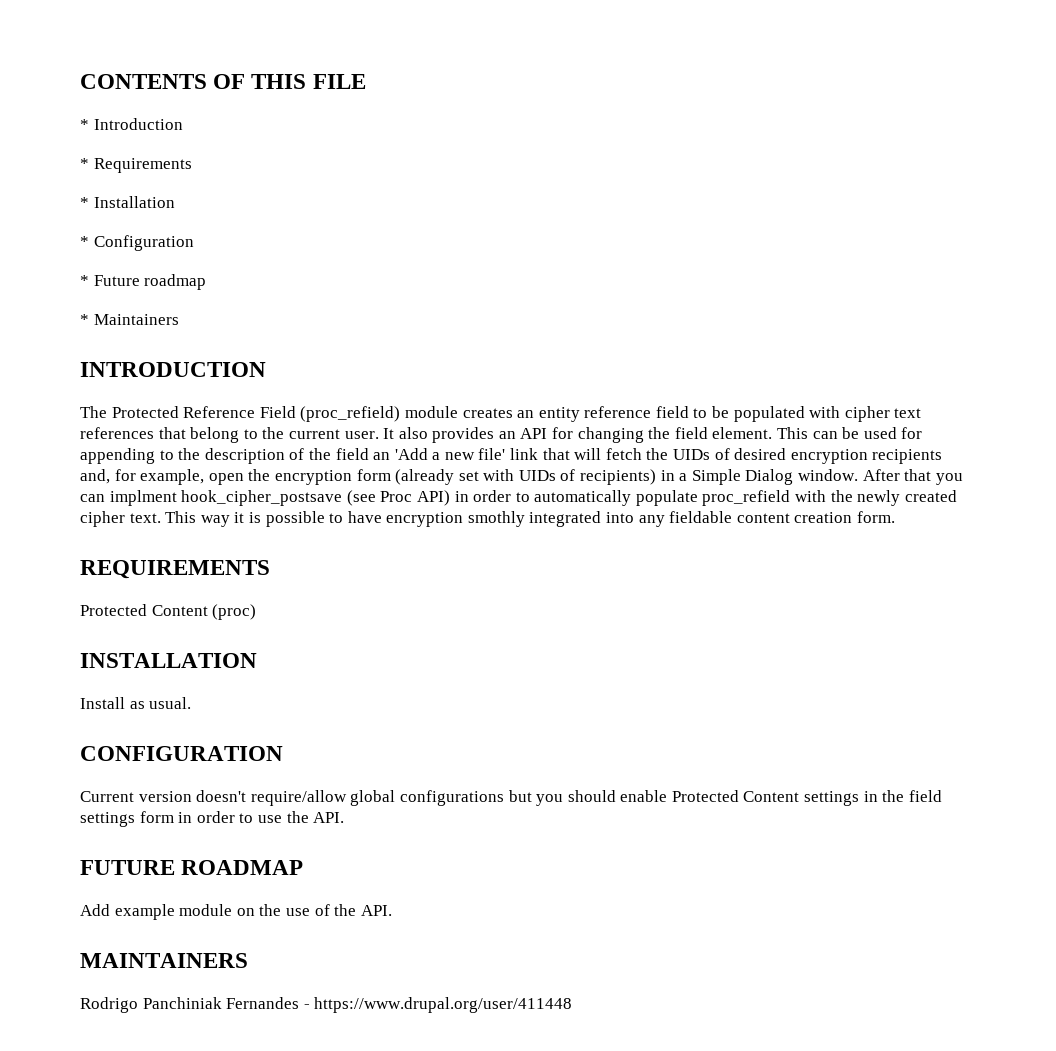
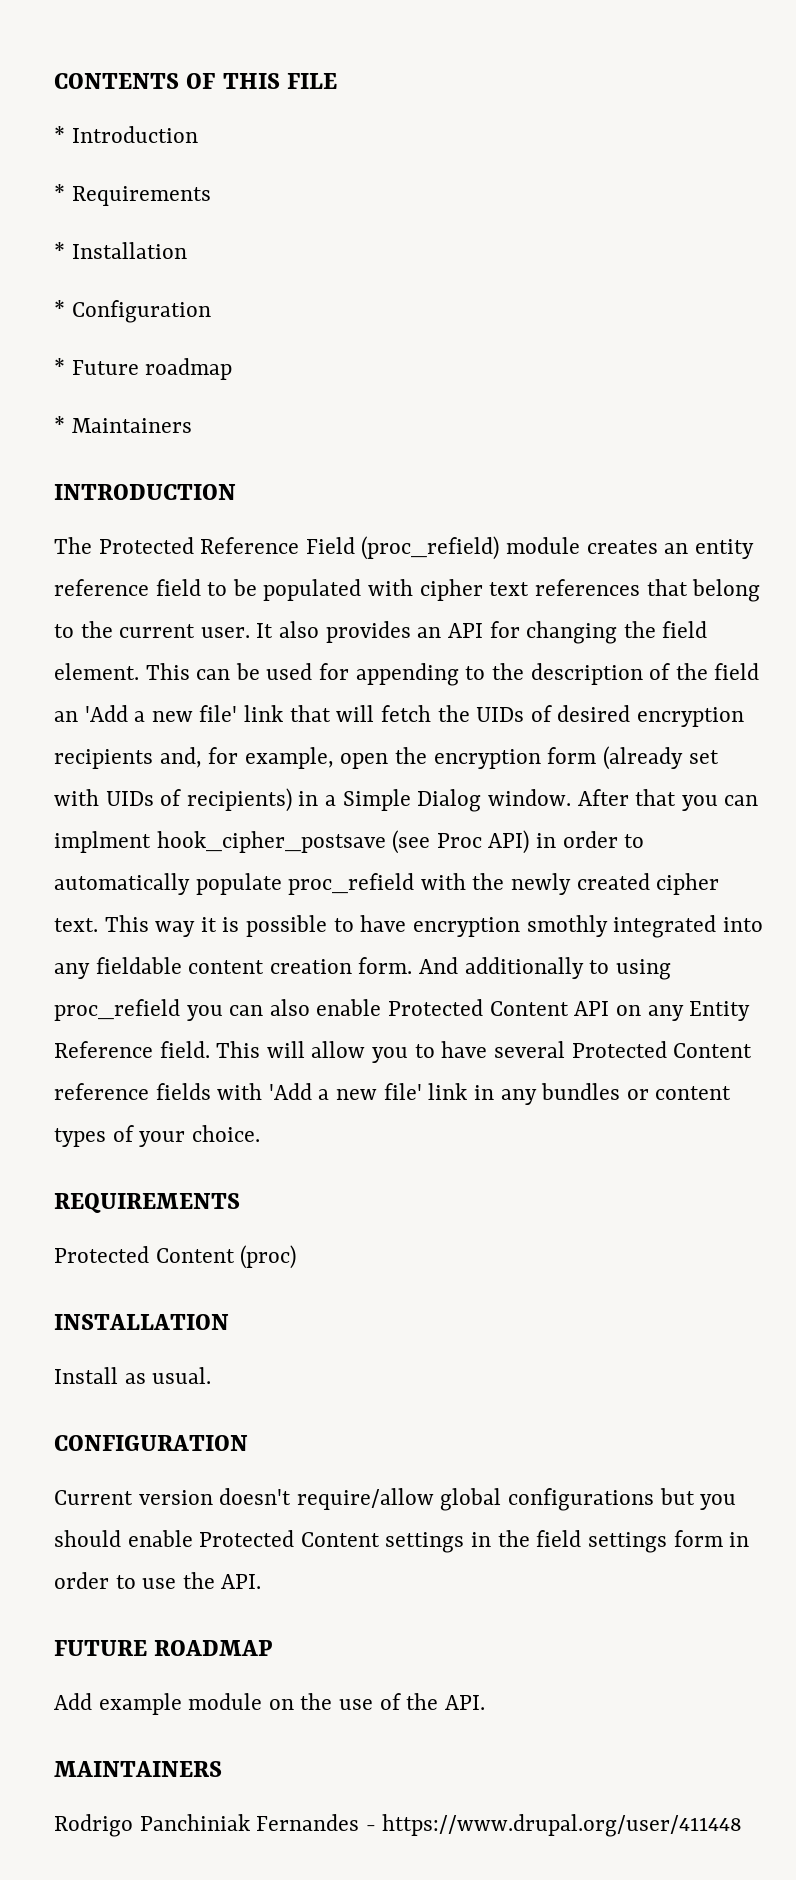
+ And additionally to using proc_refield you can also enable Protected Content API on any Entity Reference field. This will allow you to have several Protected Content reference fields with 'Add a new file' link in any bundles or content types of your choice.

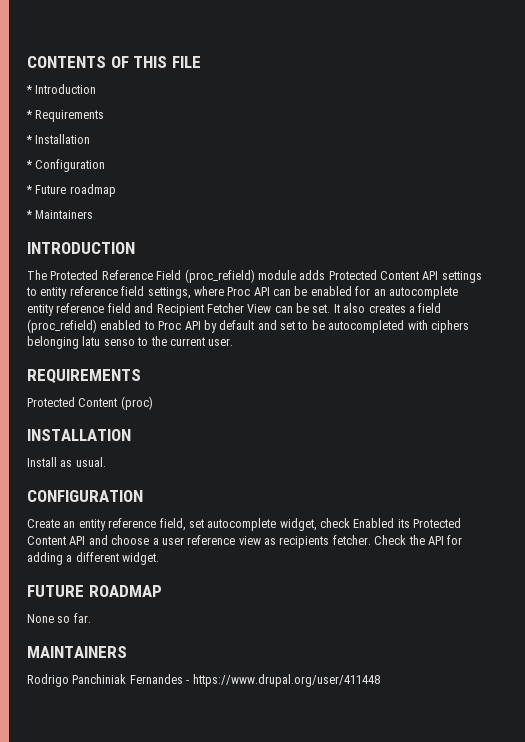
- The Protected Reference Field (proc_refield) module creates an entity reference field to be populated with cipher text references that belong to the current user. It also provides an API for changing the field element. This can be used for appending to the description of the field an 'Add a new file' link that will fetch the UIDs of desired encryption recipients and, for example, open the encryption form (already set with UIDs of recipients) in a Simple Dialog window. After that you can implment hook_cipher_postsave (see Proc API) in order to automatically populate proc_refield with the newly created cipher text. This way it is possible to have encryption smothly integrated into any fieldable content creation form. And additionally to using proc_refield you can also enable Protected Content API on any Entity Reference field. This will allow you to have several Protected Content reference fields with 'Add a new file' link in any bundles or content types of your choice.
+ The Protected Reference Field (proc_refield) module adds Protected Content API settings to entity reference field settings, where Proc API can be enabled for an autocomplete entity reference field and Recipient Fetcher View can be set. It also creates a field (proc_refield) enabled to Proc API by default and set to be autocompleted with ciphers belonging latu senso to the current user.
- Current version doesn't require/allow global configurations but you should enable Protected Content settings in the field settings form in order to use the API.
+ Create an entity reference field, set autocomplete widget, check Enabled its Protected Content API and choose a user reference view as recipients fetcher. Check the API for adding a different widget.
  FUTURE ROADMAP
- Add example module on the use of the API.
+ None so far.

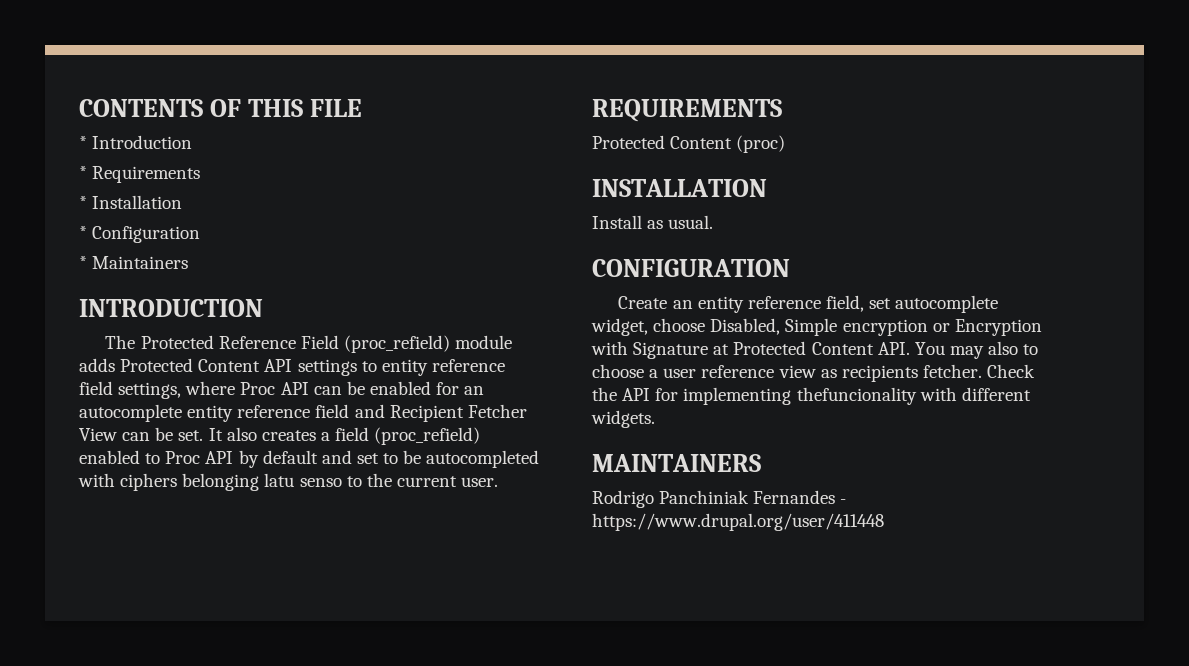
- * Future roadmap
- Create an entity reference field, set autocomplete widget, check Enabled its Protected Content API and choose a user reference view as recipients fetcher.
+ Create an entity reference field, set autocomplete widget, choose Disabled, Simple encryption or Encryption with Signature at Protected Content API. You may also to choose a user reference view as recipients fetcher.
- Check the API for adding a different widget.
- FUTURE ROADMAP
- None so far.
+ Check the API for implementing thefuncionality with different widgets.

